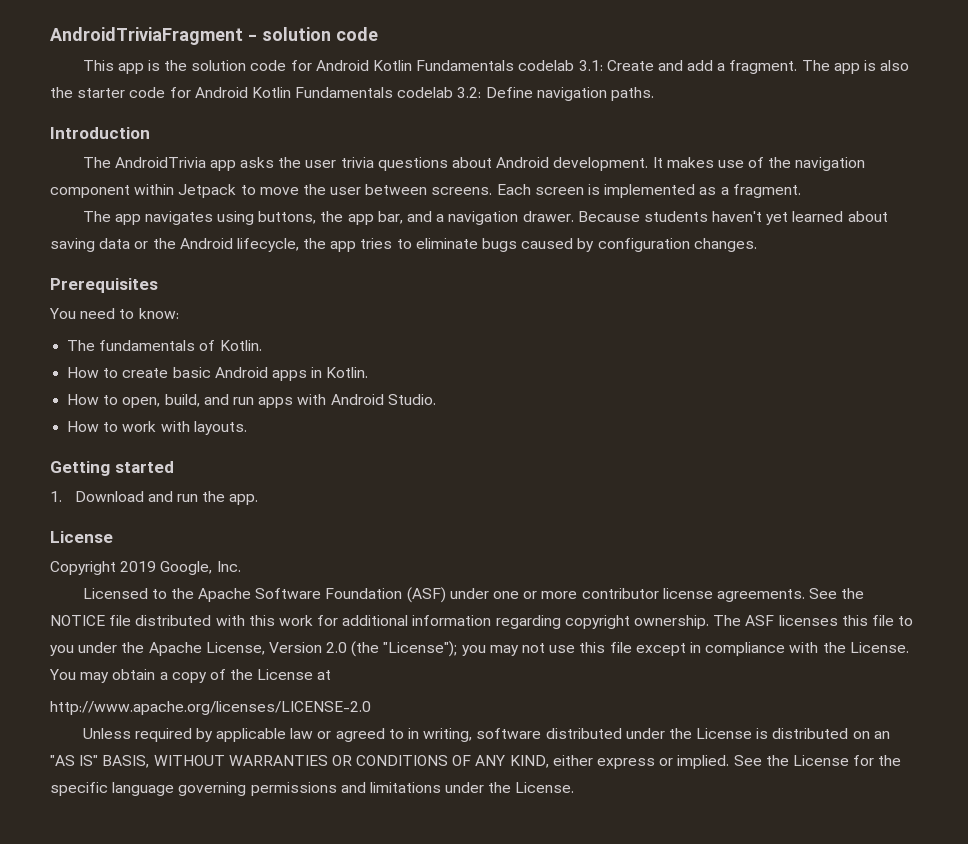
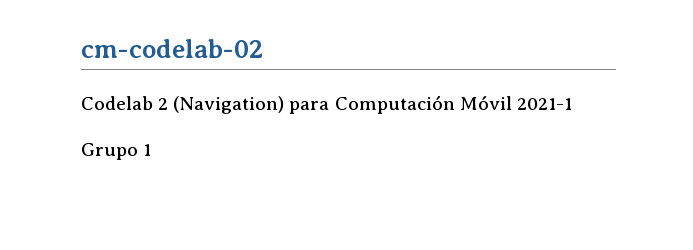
- AndroidTriviaFragment - solution code
- This app is the solution code for Android Kotlin Fundamentals codelab 3.1: Create and add a fragment. The app is also the starter code for Android Kotlin Fundamentals codelab 3.2: Define navigation paths.
- Introduction
- The AndroidTrivia app asks the user trivia questions about Android development. It makes use of the navigation component within Jetpack to move the user between screens. Each screen is implemented as a fragment.
- The app navigates using buttons, the app bar, and a navigation drawer. Because students haven't yet learned about saving data or the Android lifecycle, the app tries to eliminate bugs caused by configuration changes.
- Prerequisites
- You need to know:
- The fundamentals of Kotlin.
- How to create basic Android apps in Kotlin.
- How to open, build, and run apps with Android Studio.
- How to work with layouts.
- Getting started
- 1. Download and run the app.
- License
- Copyright 2019 Google, Inc.
- Licensed to the Apache Software Foundation (ASF) under one or more contributor license agreements. See the NOTICE file distributed with this work for additional information regarding copyright ownership. The ASF licenses this file to you under the Apache License, Version 2.0 (the "License"); you may not use this file except in compliance with the License. You may obtain a copy of the License at
- http://www.apache.org/licenses/LICENSE-2.0
- Unless required by applicable law or agreed to in writing, software distributed under the License is distributed on an "AS IS" BASIS, WITHOUT WARRANTIES OR CONDITIONS OF ANY KIND, either express or implied. See the License for the specific language governing permissions and limitations under the License.
+ cm-codelab-02
+ Codelab 2 (Navigation) para Computación Móvil 2021-1
+ Grupo 1

